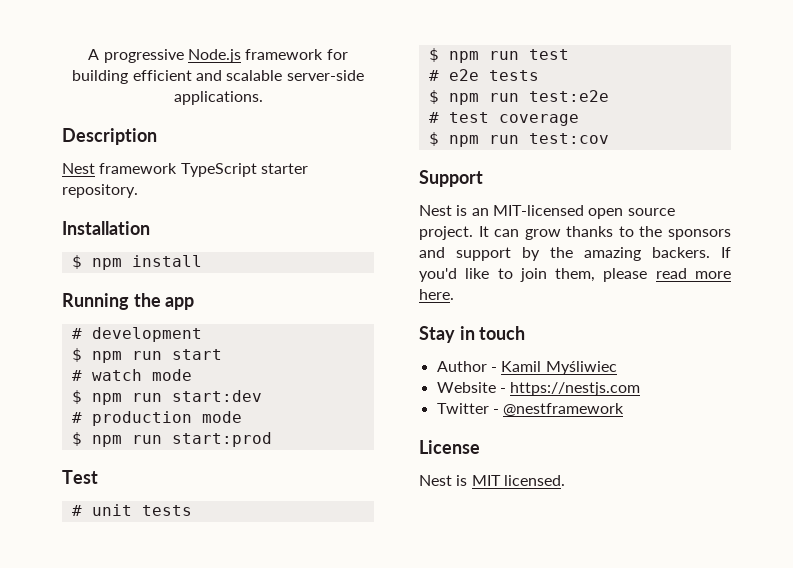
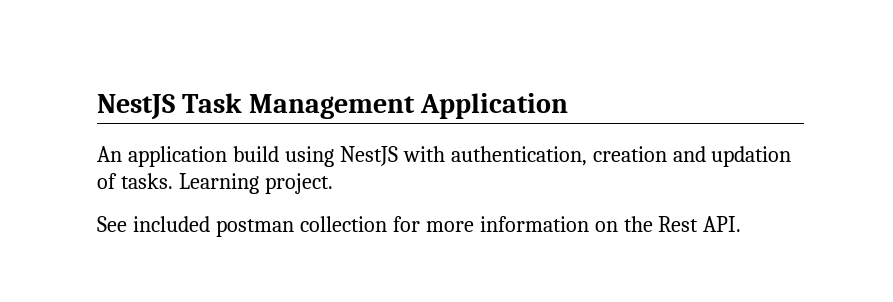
- A progressive Node.js framework for building efficient and scalable server-side applications.
- Description
- Nest framework TypeScript starter repository.
- Installation
- $ npm install
- Running the app
- # development
- $ npm run start
- # watch mode
- $ npm run start:dev
- # production mode
- $ npm run start:prod
- Test
- # unit tests
- $ npm run test
- # e2e tests
- $ npm run test:e2e
- # test coverage
- $ npm run test:cov
- Support
- Nest is an MIT-licensed open source project. It can grow thanks to the sponsors and support by the amazing backers. If you'd like to join them, please read more here.
- Stay in touch
- Author - Kamil Myśliwiec
- Website - https://nestjs.com
- Twitter - @nestframework
- License
- Nest is MIT licensed.
+ NestJS Task Management Application
+ An application build using NestJS with authentication, creation and updation of tasks. Learning project.
+ See included postman collection for more information on the Rest API.

